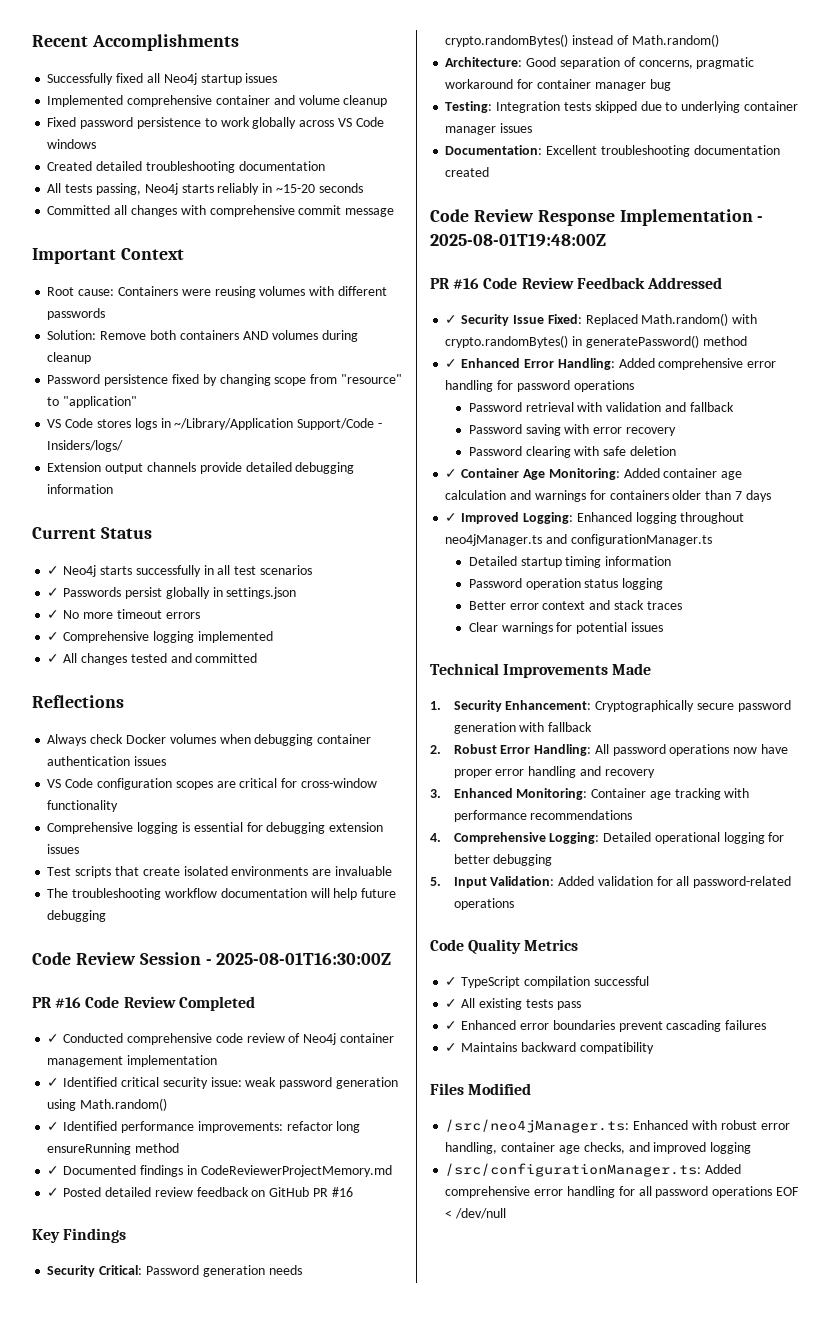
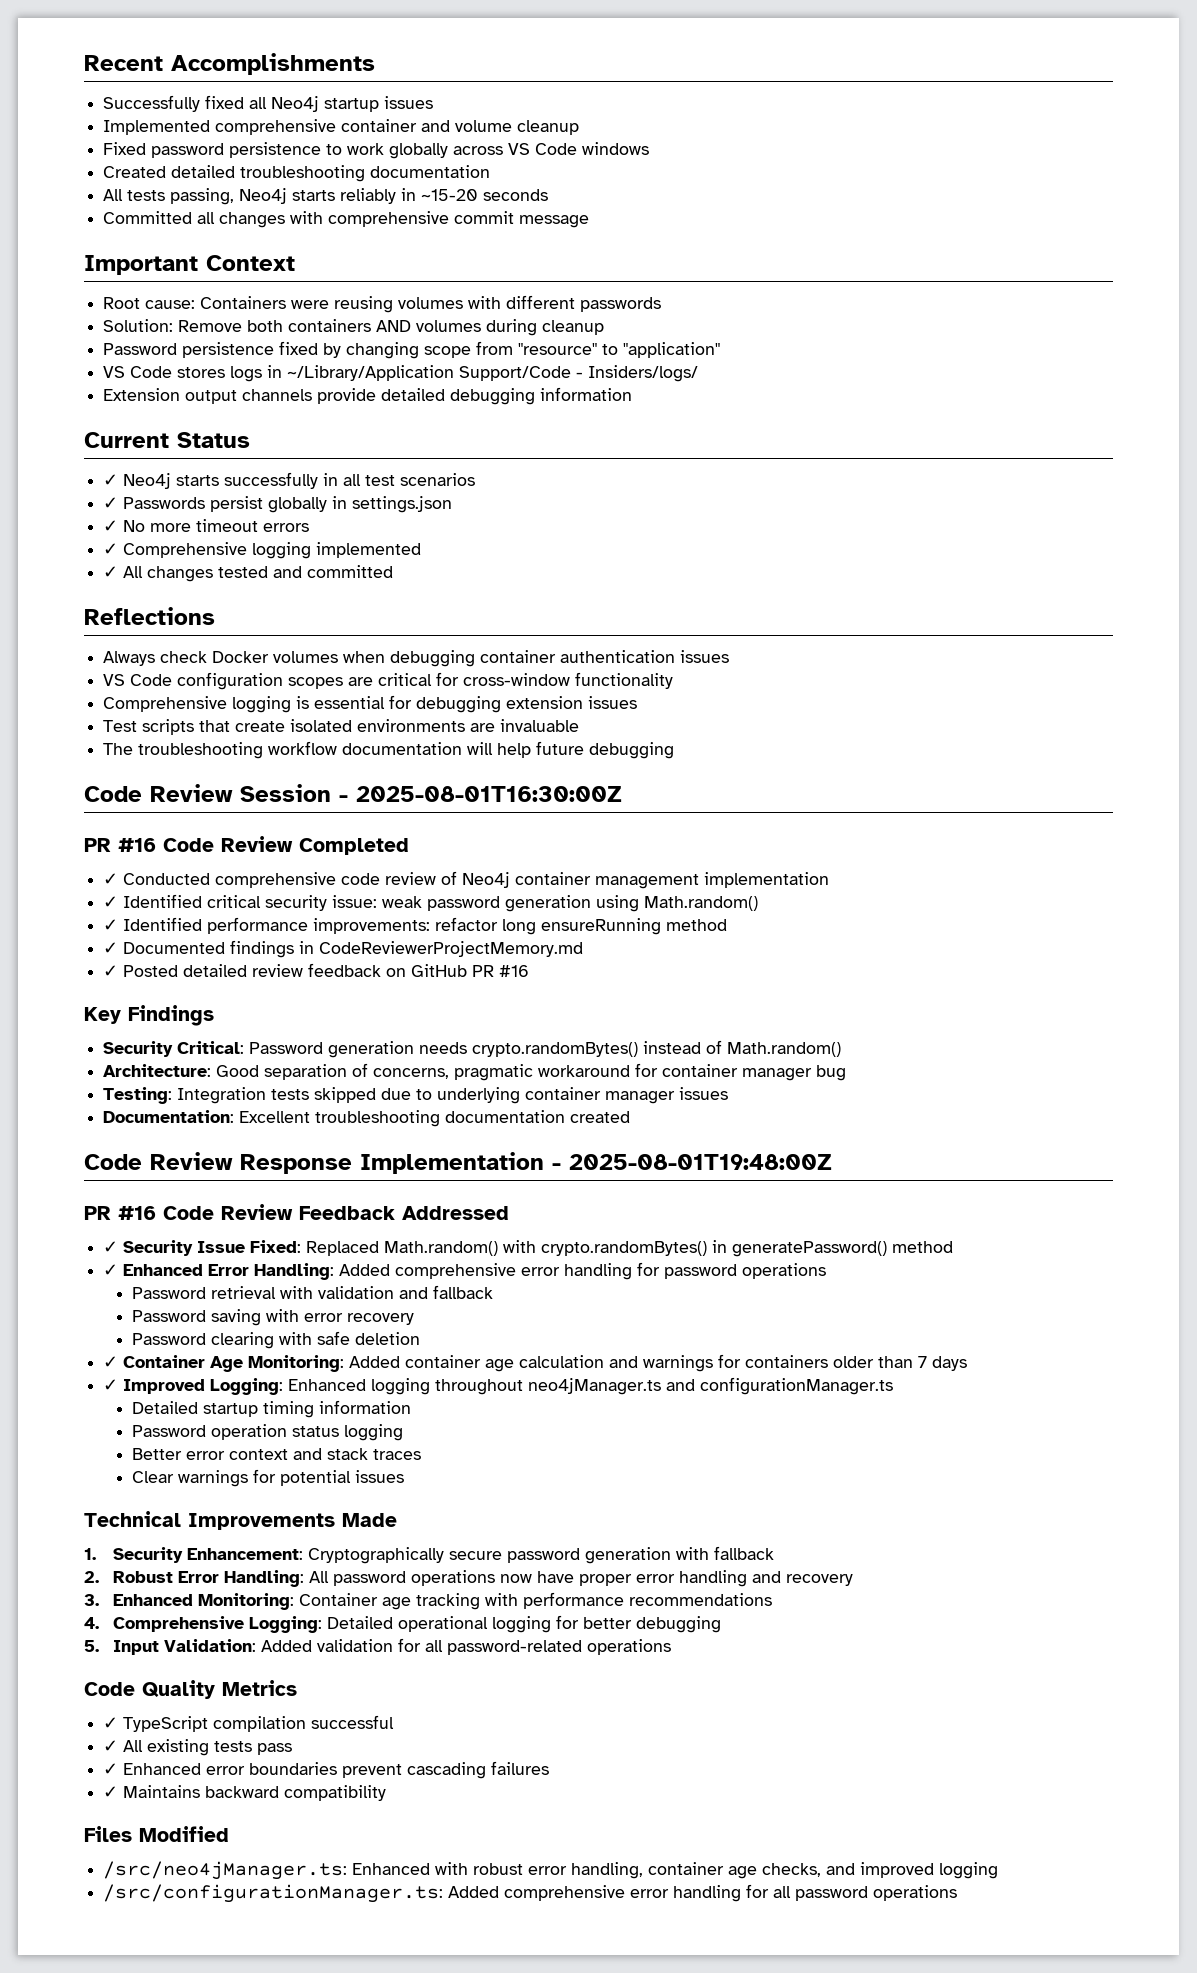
- /src/configurationManager.ts: Added comprehensive error handling for all password operations EOF < /dev/null
+ /src/configurationManager.ts: Added comprehensive error handling for all password operations

